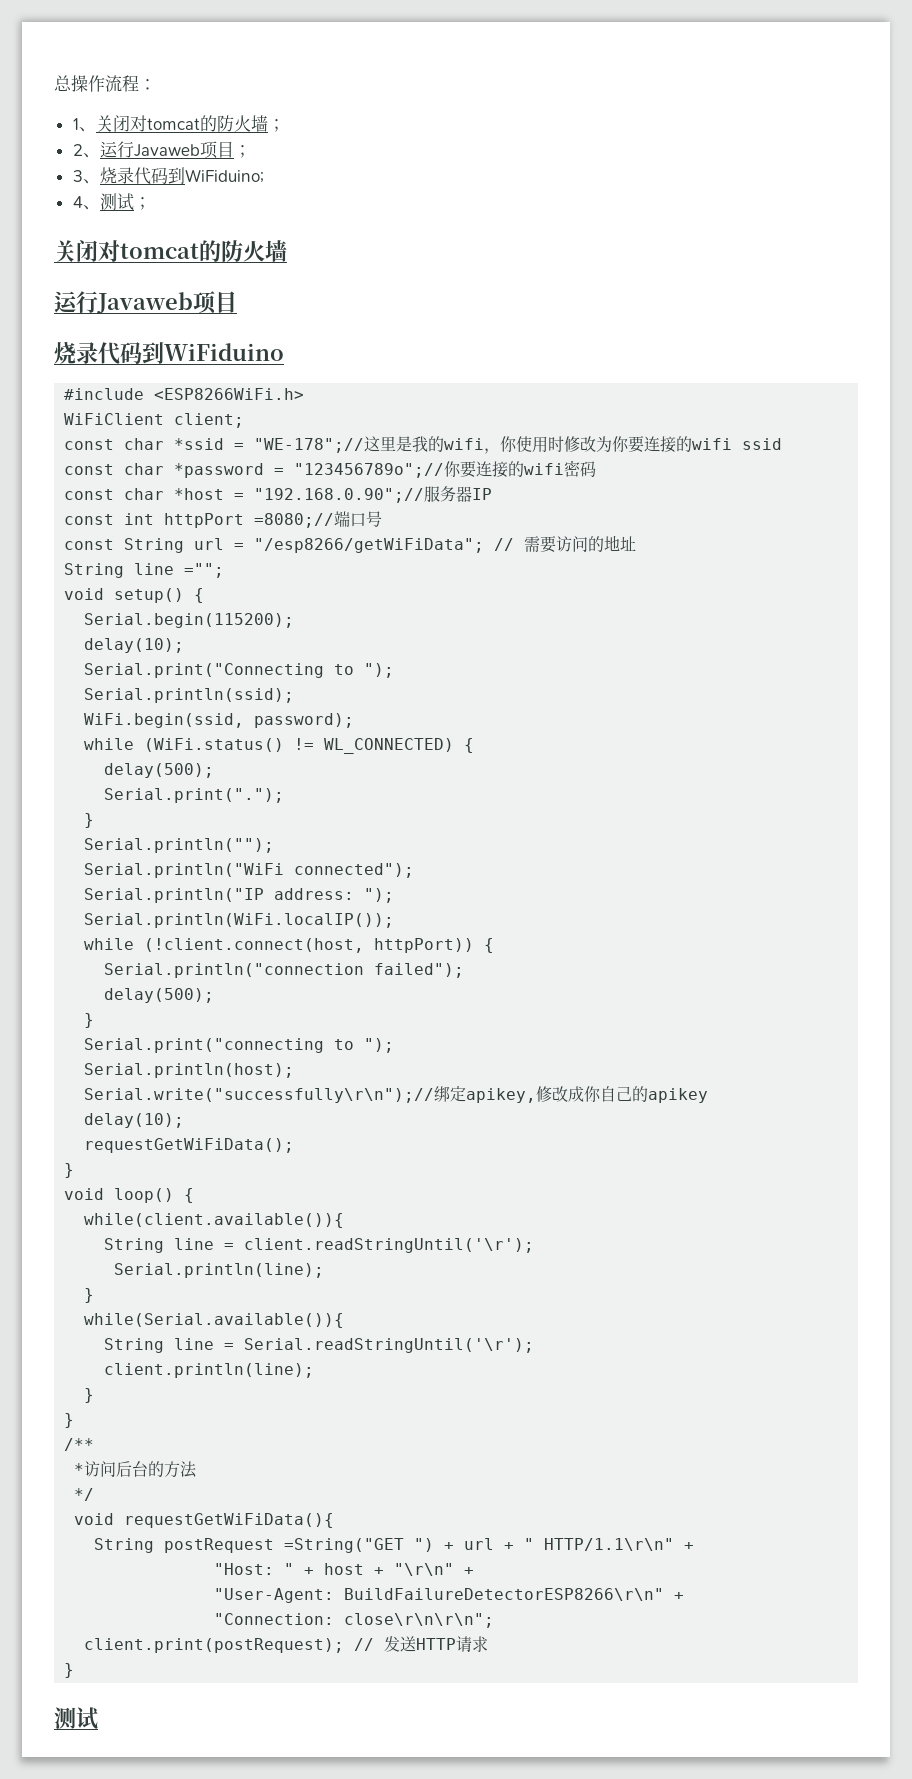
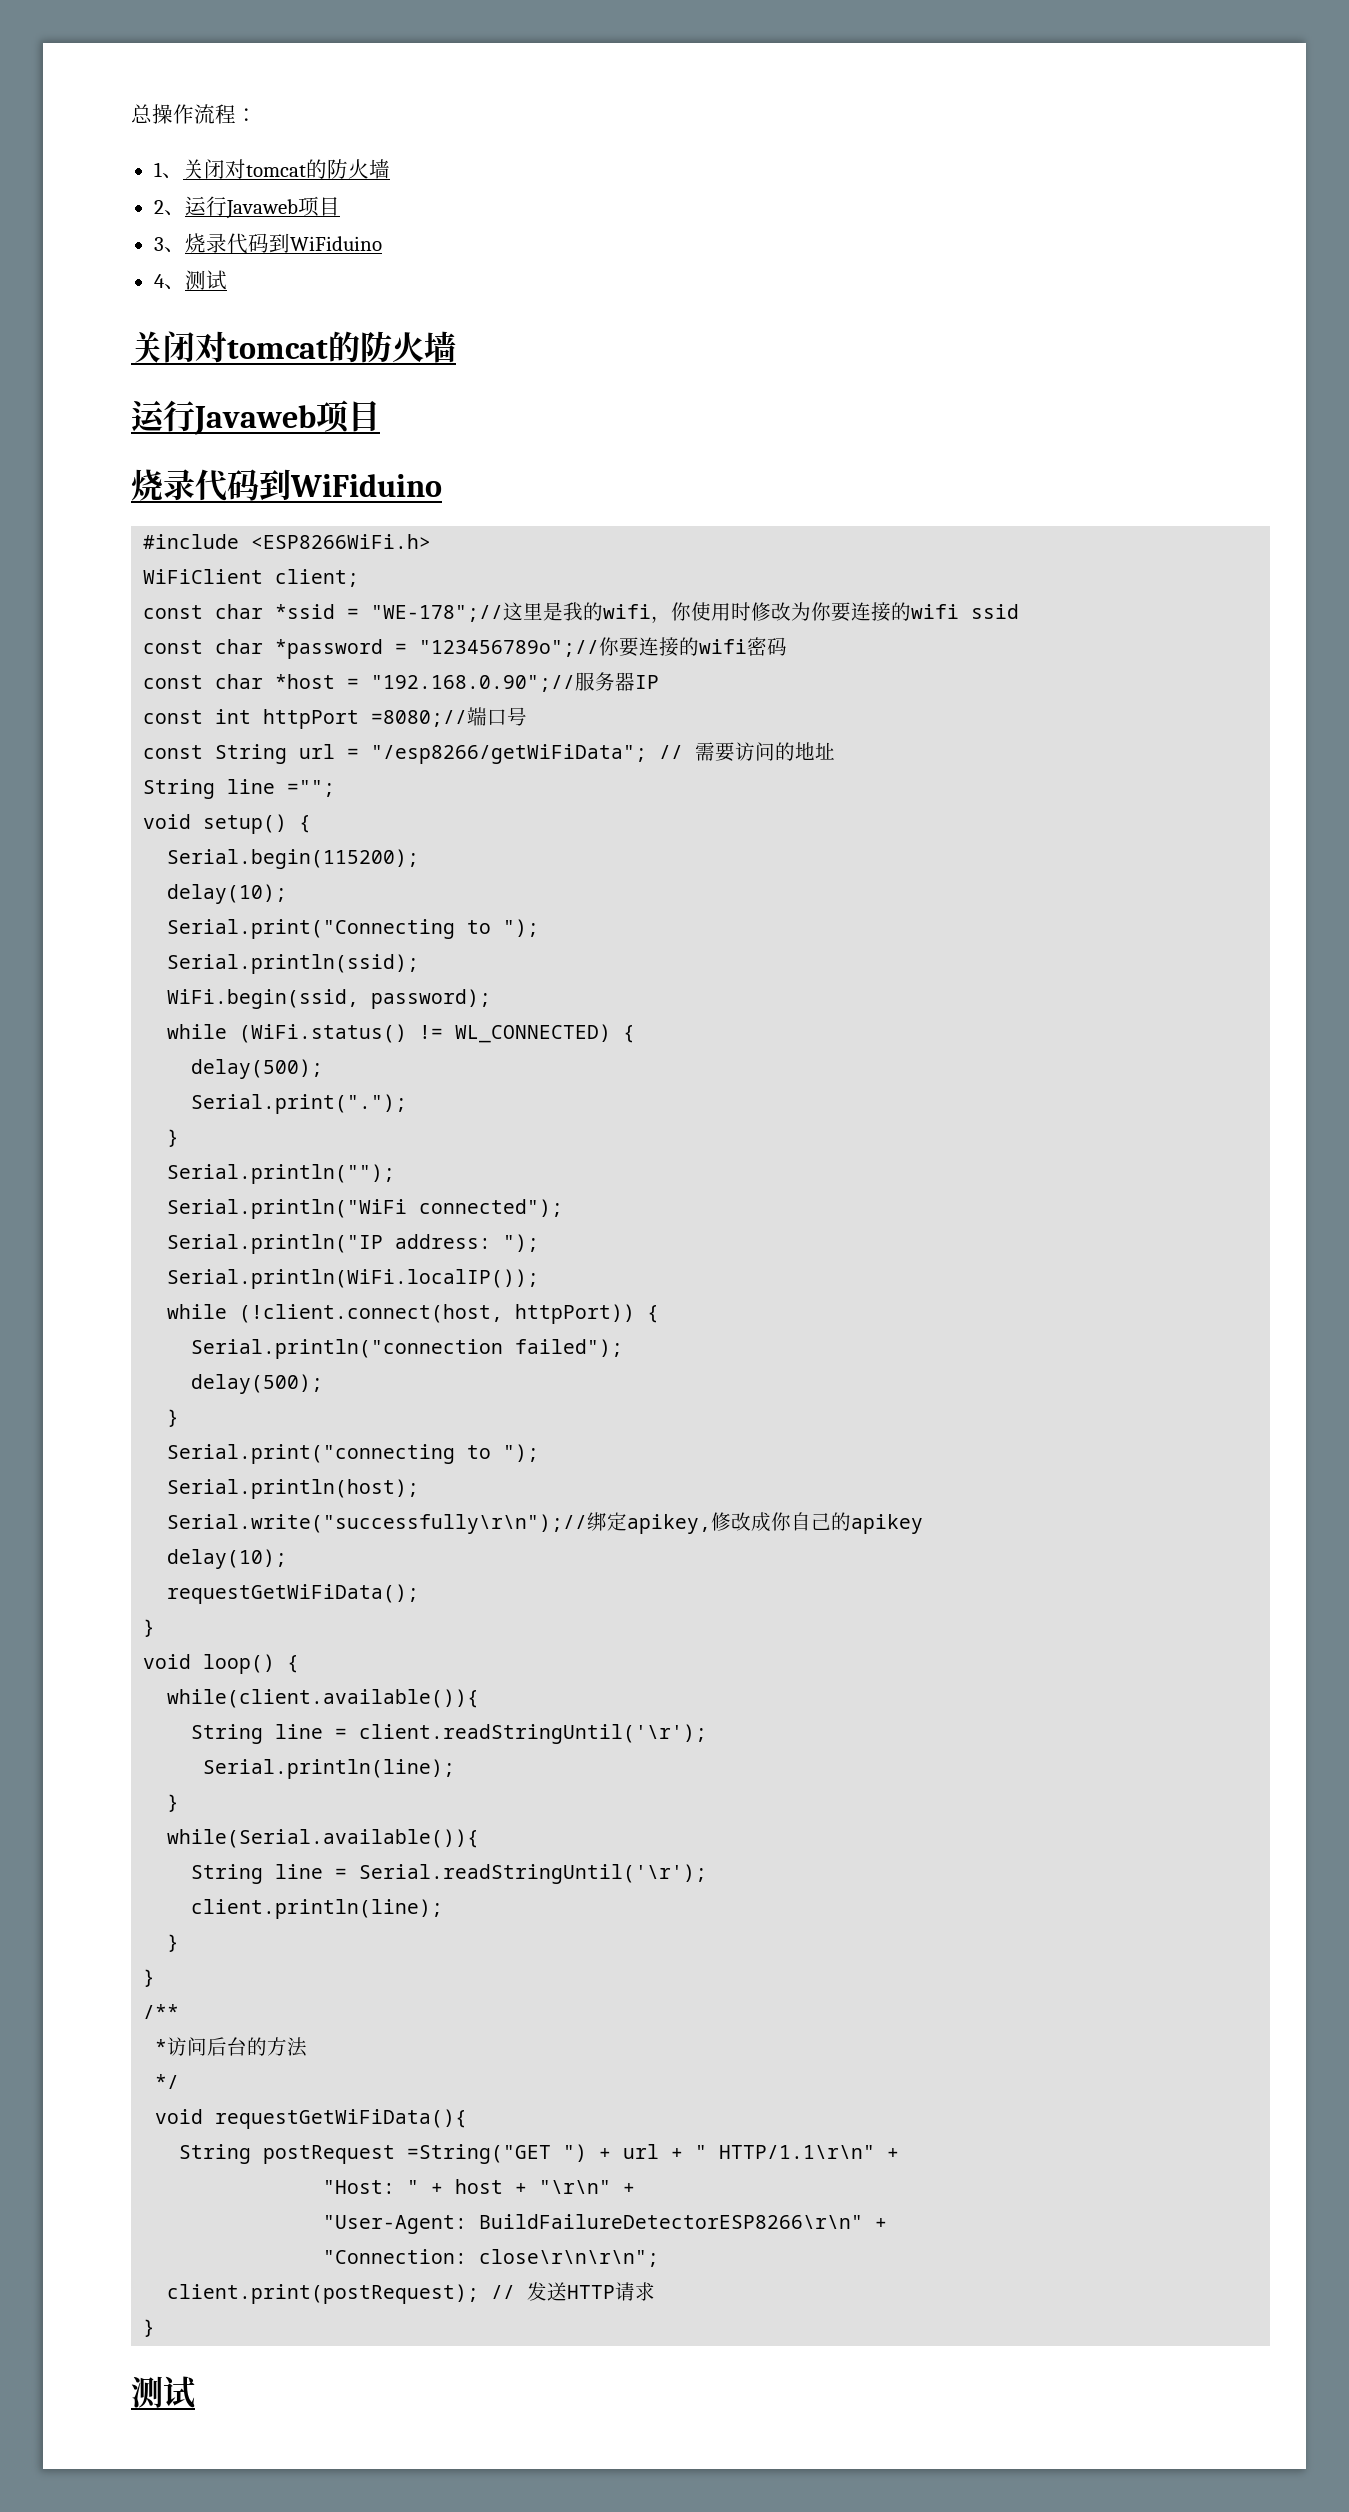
- 1、关闭对tomcat的防火墙；
+ 1、关闭对tomcat的防火墙
- 2、运行Javaweb项目；
+ 2、运行Javaweb项目
- 3、烧录代码到WiFiduino;
+ 3、烧录代码到WiFiduino
- 4、测试；
+ 4、测试

